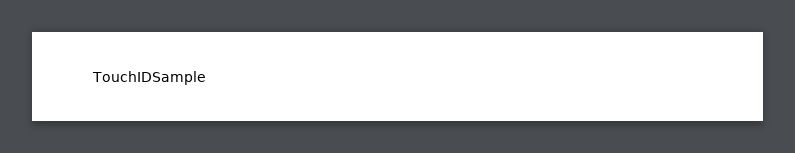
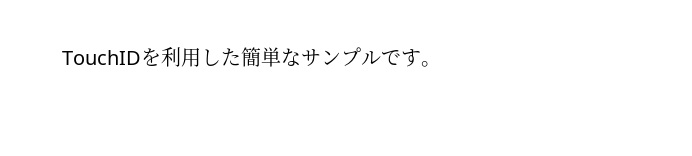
- TouchIDSample
+ TouchIDを利用した簡単なサンプルです。

